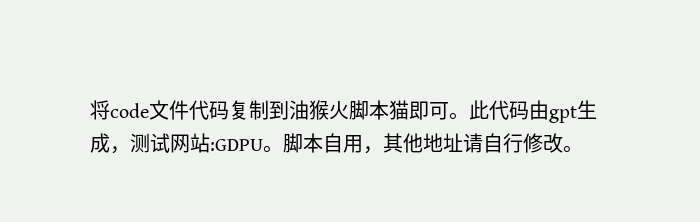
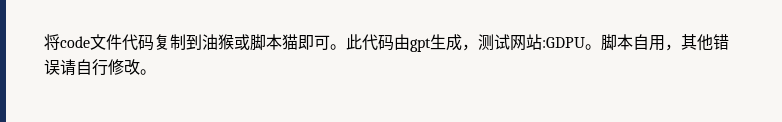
- 将code文件代码复制到油猴火脚本猫即可。
+ 将code文件代码复制到油猴或脚本猫即可。
- 脚本自用，其他地址请自行修改。
+ 脚本自用，其他错误请自行修改。

